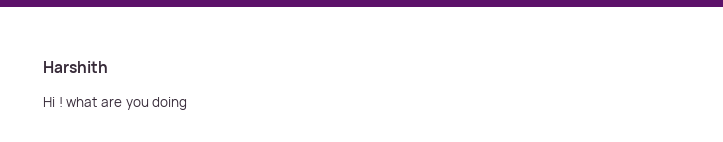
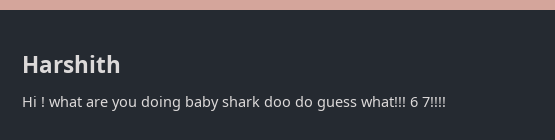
- Hi ! what are you doing
+ Hi ! what are you doing baby shark doo do guess what!!! 6 7!!!!

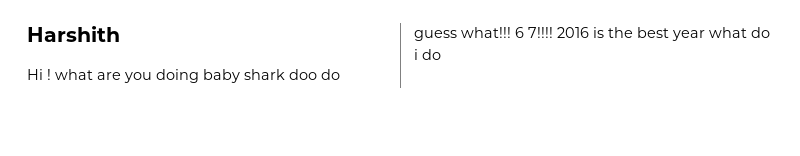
+ 2016 is the best year what do i do

